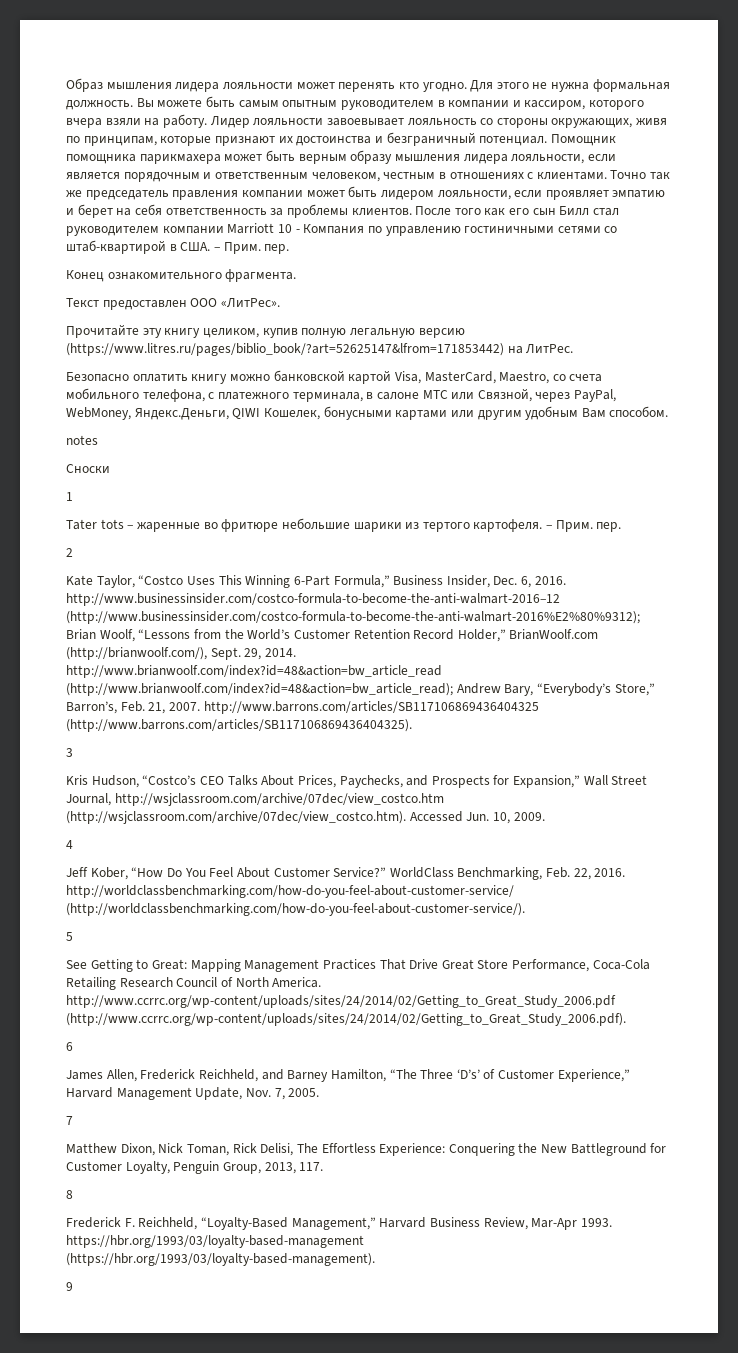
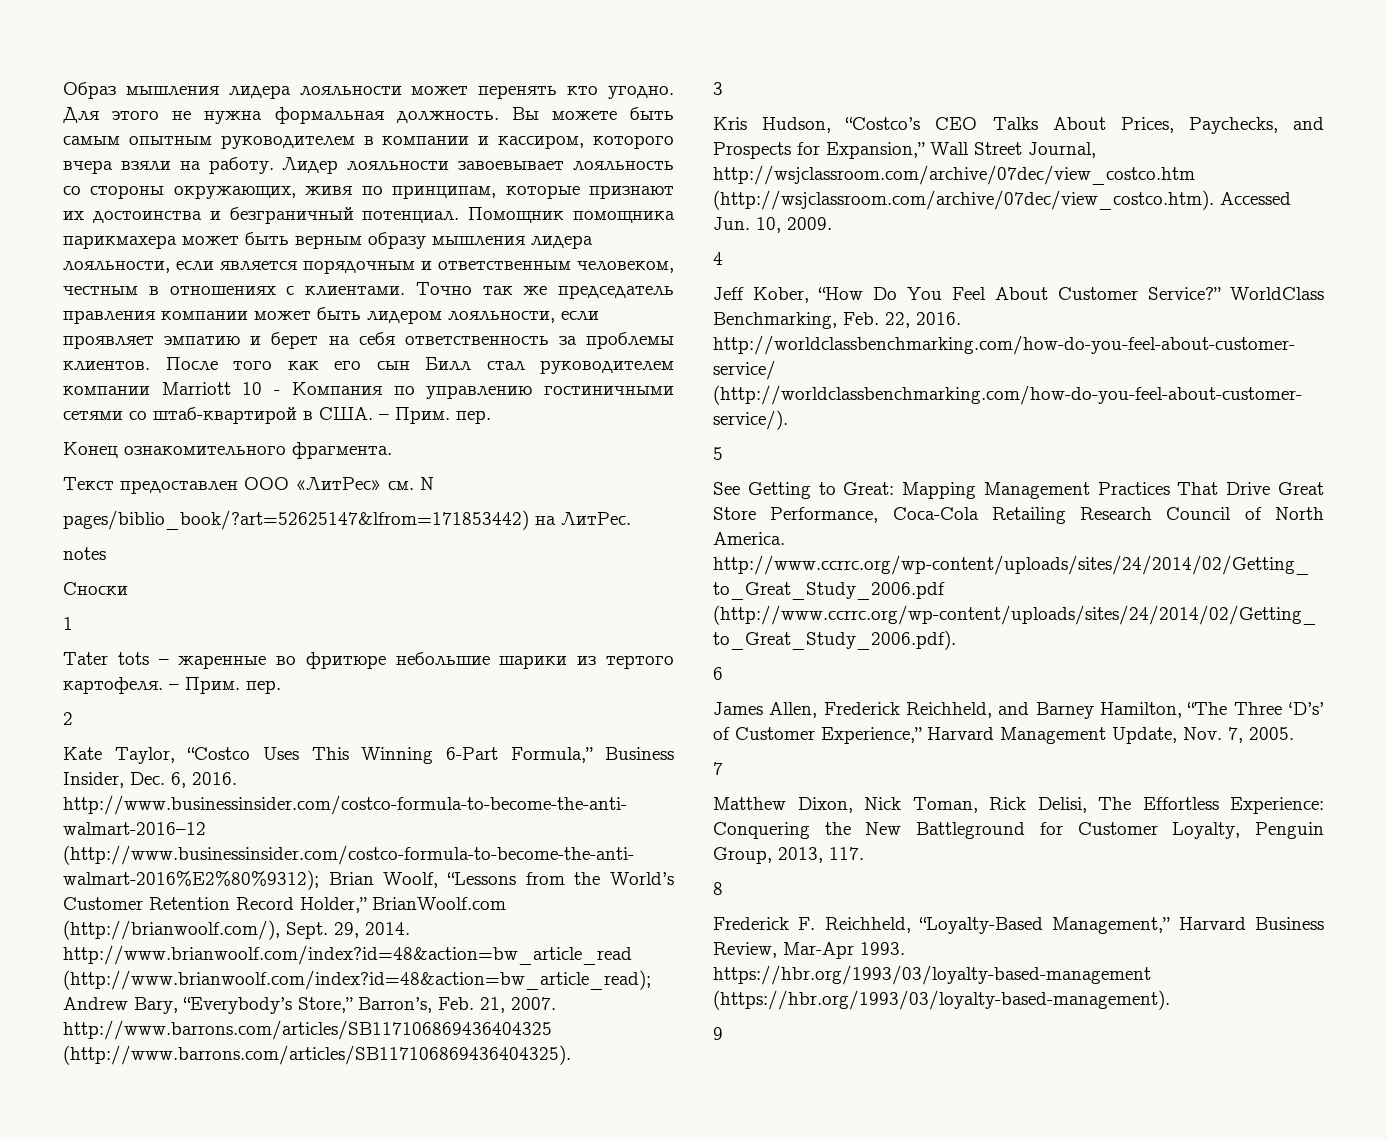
- Текст предоставлен ООО «ЛитРес».
- Прочитайте эту книгу целиком, купив полную легальную версию (https://www.litres.ru/pages/biblio_book/?art=52625147&lfrom=171853442) на ЛитРес.
- Безопасно оплатить книгу можно банковской картой Visa, MasterCard, Maestro, со счета мобильного телефона, с платежного терминала, в салоне МТС или Связной, через PayPal, WebMoney, Яндекс.Деньги, QIWI Кошелек, бонусными картами или другим удобным Вам способом.
+ Текст предоставлен ООО «ЛитРес» см. N
+ pages/biblio_book/?art=52625147&lfrom=171853442) на ЛитРес.

